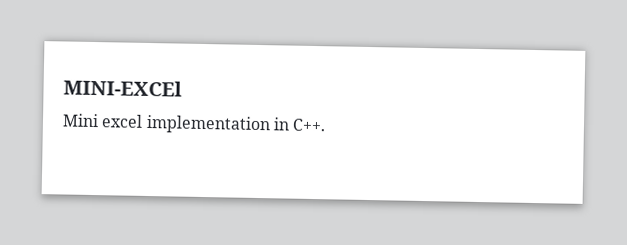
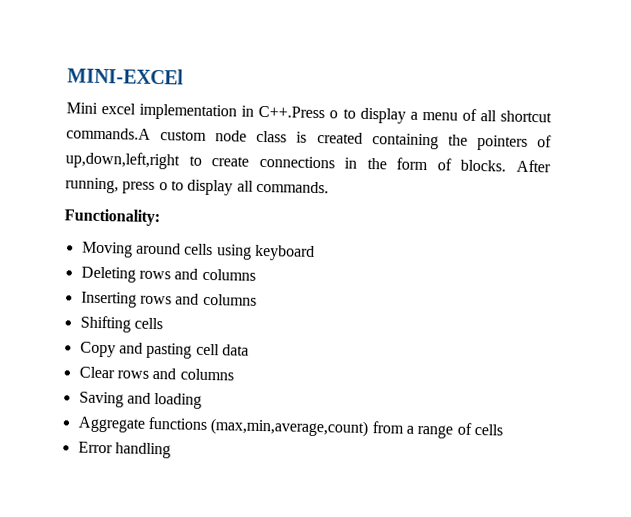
- Mini excel implementation in C++.
+ Mini excel implementation in C++.Press o to display a menu of all shortcut commands.A custom node class is created containing the pointers of up,down,left,right to create connections in the form of blocks. After running, press o to display all commands.
+ Functionality:
+ Moving around cells using keyboard
+ Deleting rows and columns
+ Inserting rows and columns
+ Shifting cells
+ Copy and pasting cell data
+ Clear rows and columns
+ Saving and loading
+ Aggregate functions (max,min,average,count) from a range of cells
+ Error handling

